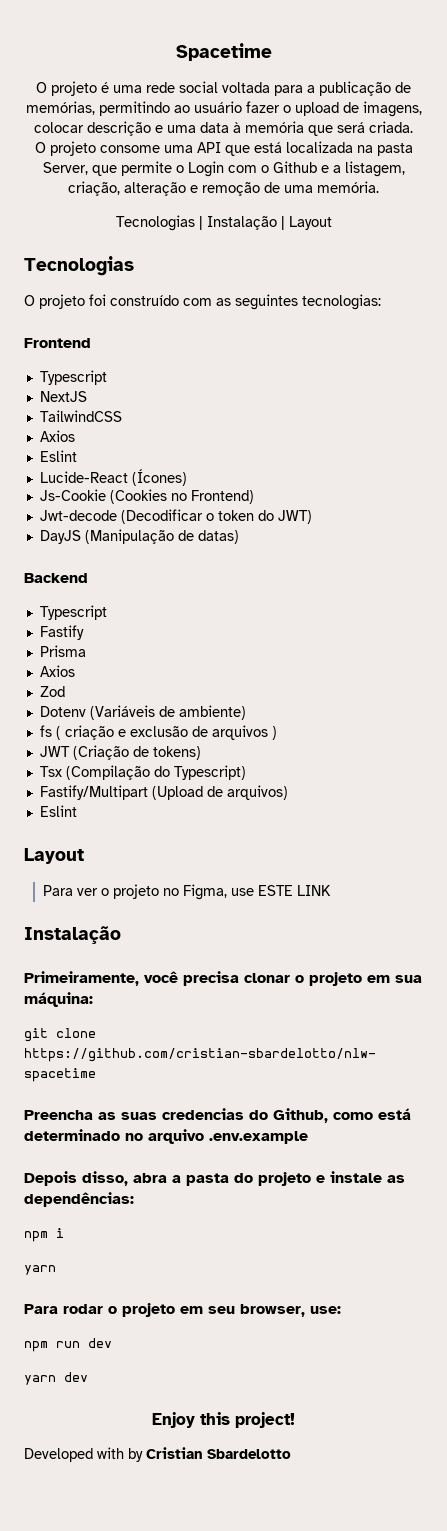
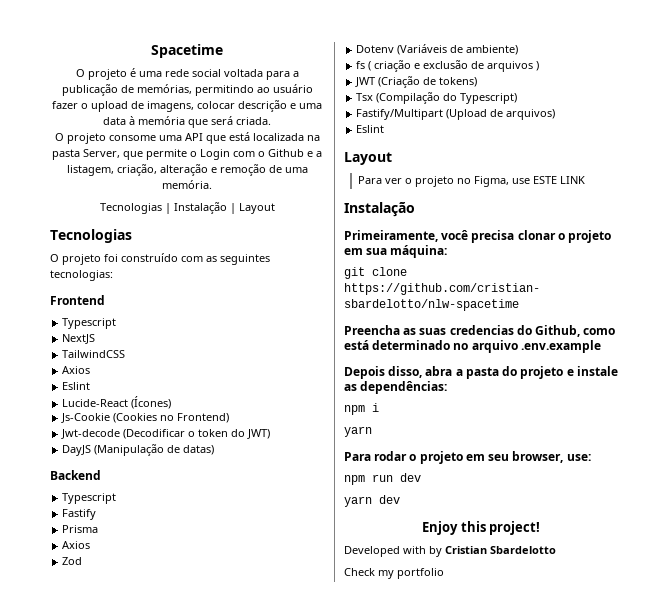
+ Check my portfolio

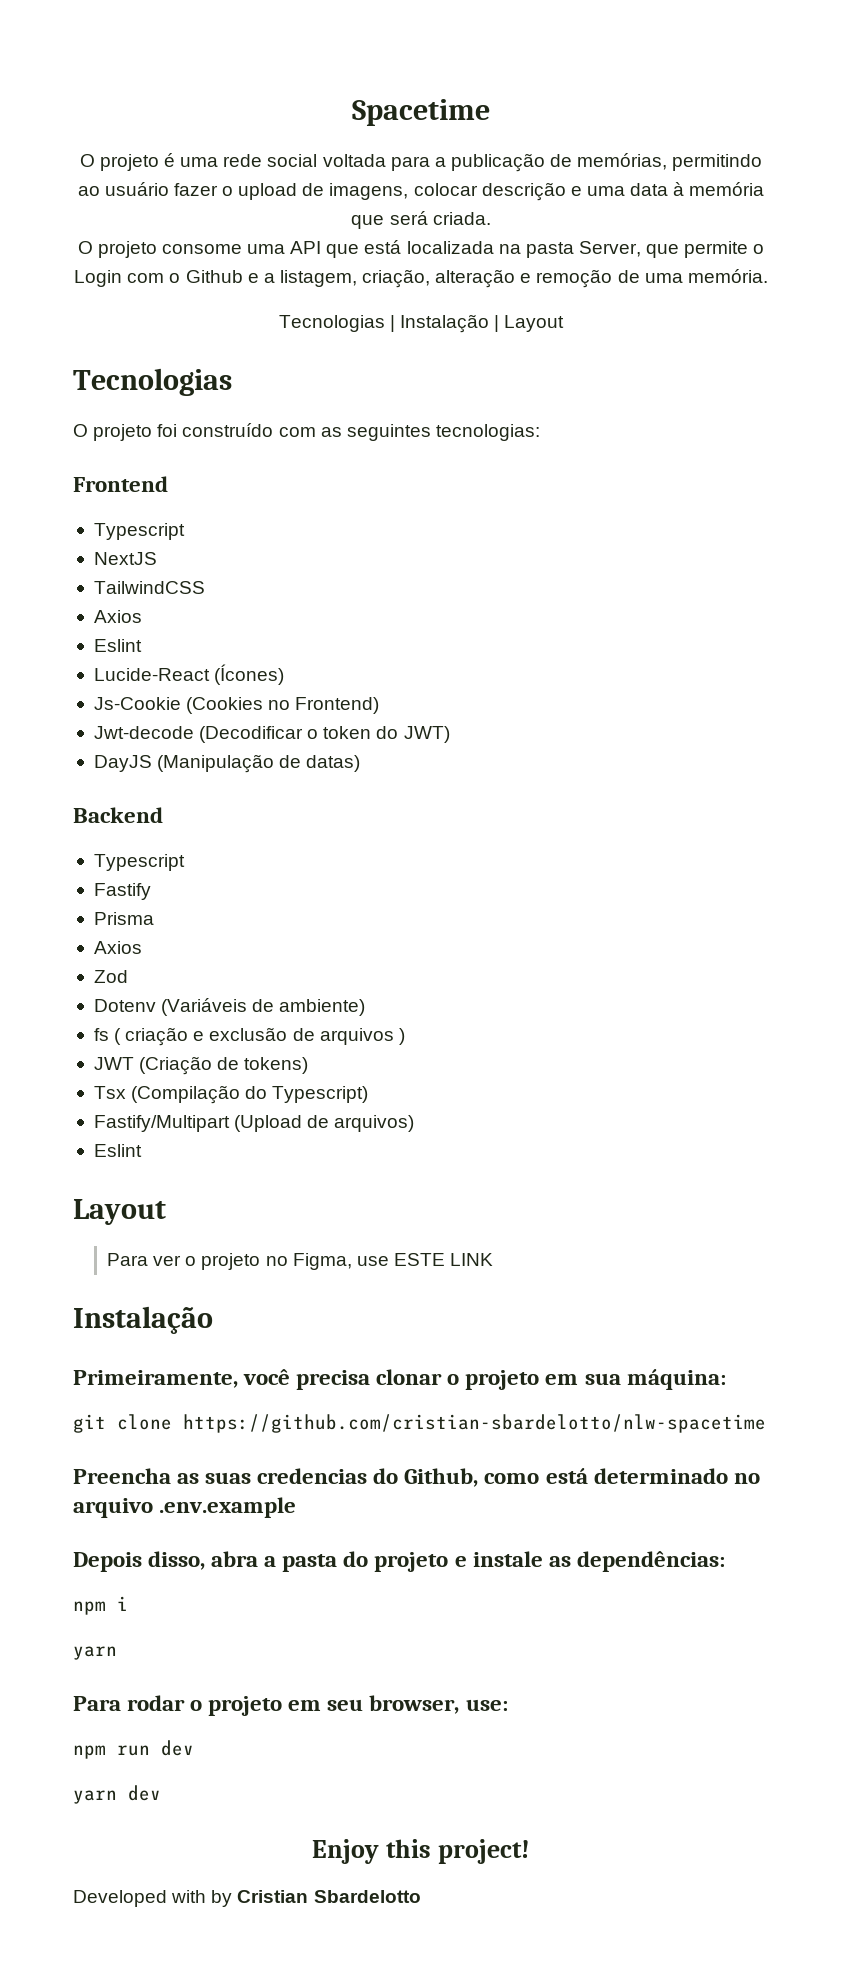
- Check my portfolio

